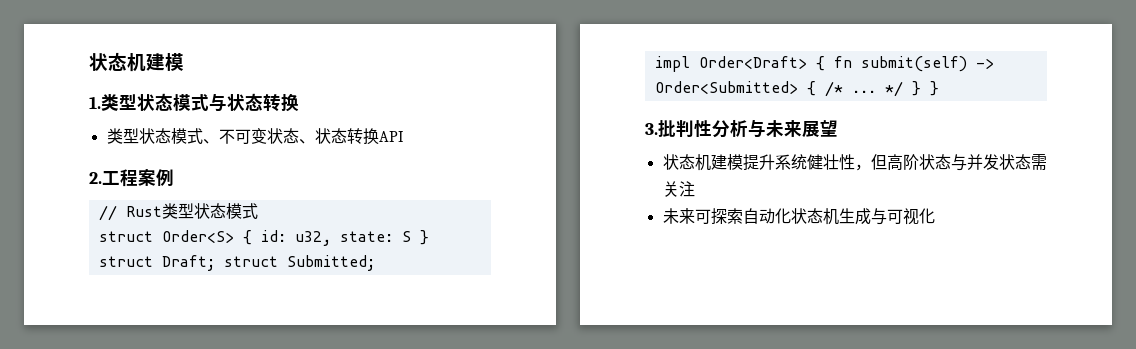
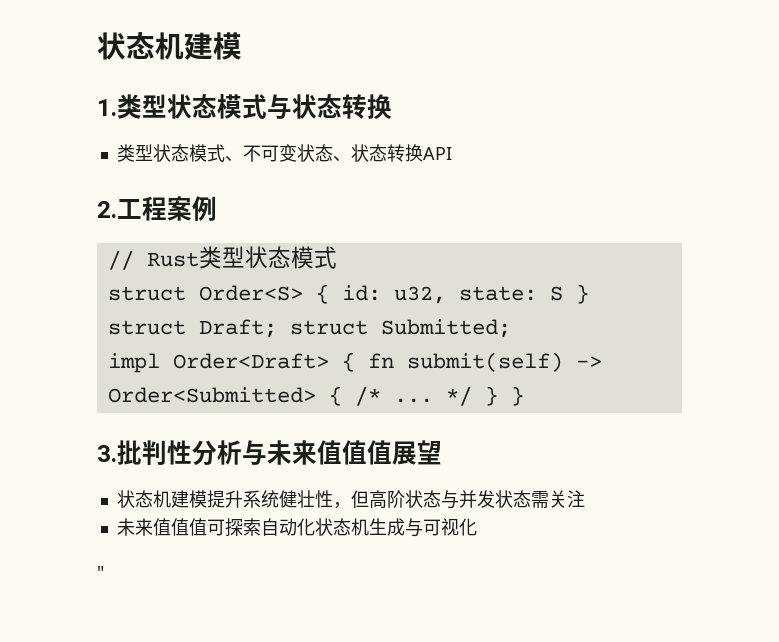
- 3.批判性分析与未来展望
+ 3.批判性分析与未来值值值展望
- 未来可探索自动化状态机生成与可视化
+ 未来值值值可探索自动化状态机生成与可视化
+ "

